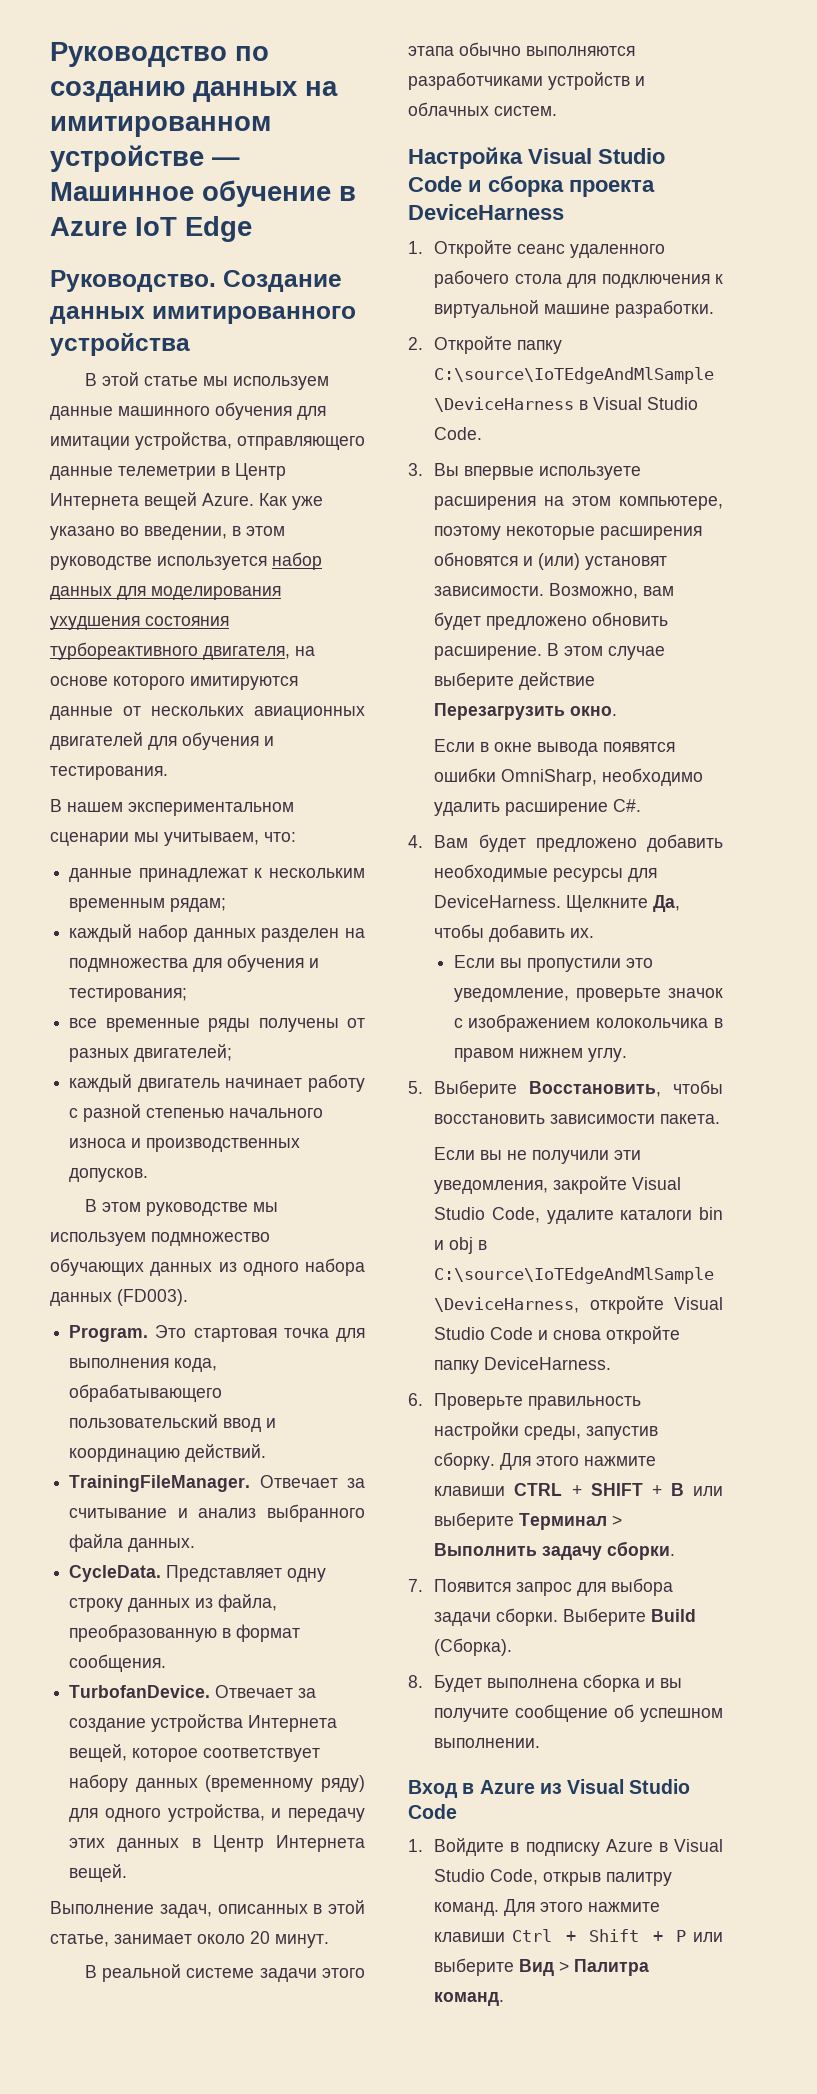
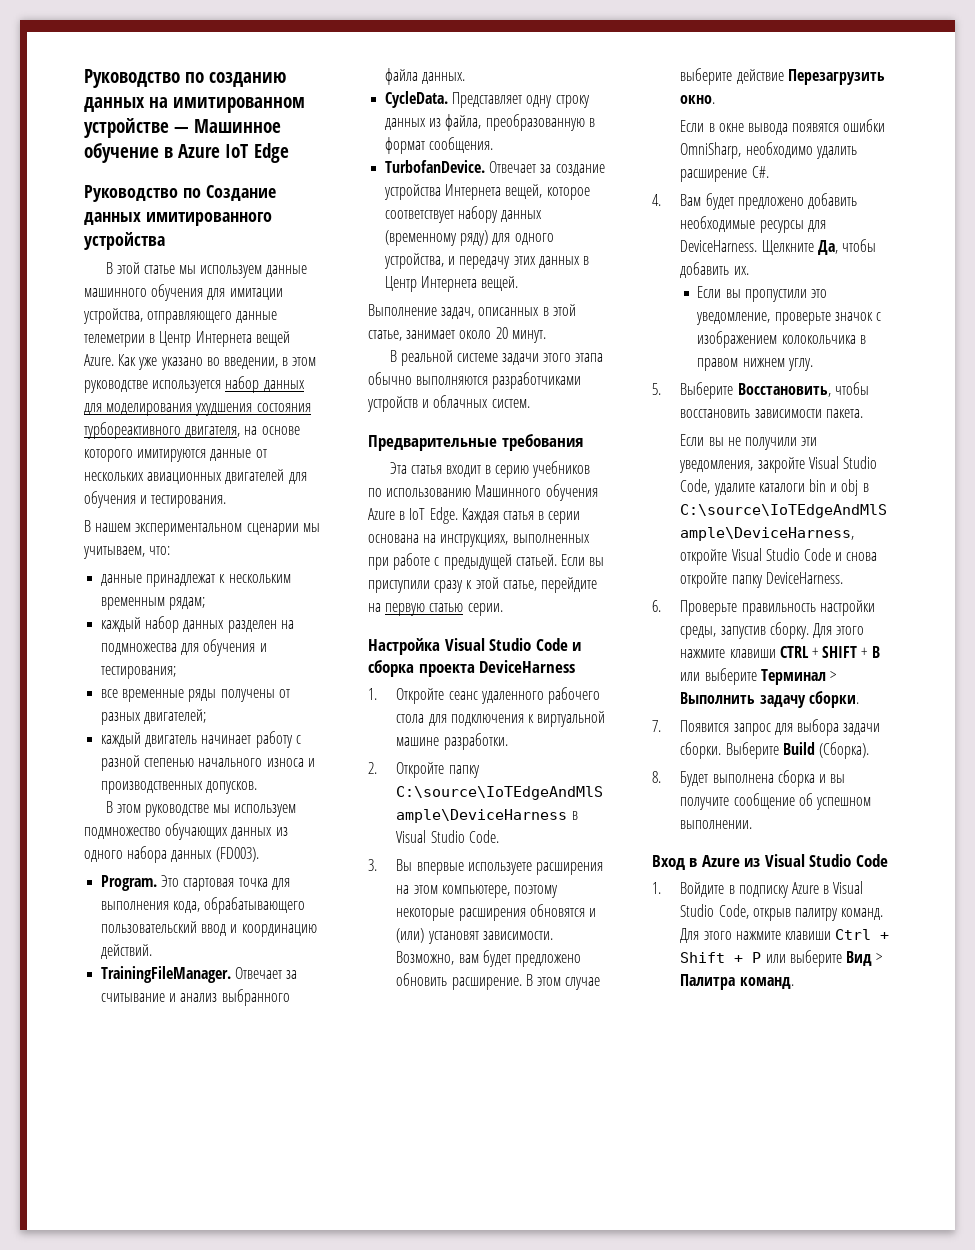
- Руководство. Создание данных имитированного устройства
+ Руководство по Создание данных имитированного устройства
+ Предварительные требования
+ Эта статья входит в серию учебников по использованию Машинного обучения Azure в IoT Edge. Каждая статья в серии основана на инструкциях, выполненных при работе с предыдущей статьей. Если вы приступили сразу к этой статье, перейдите на первую статью серии.

